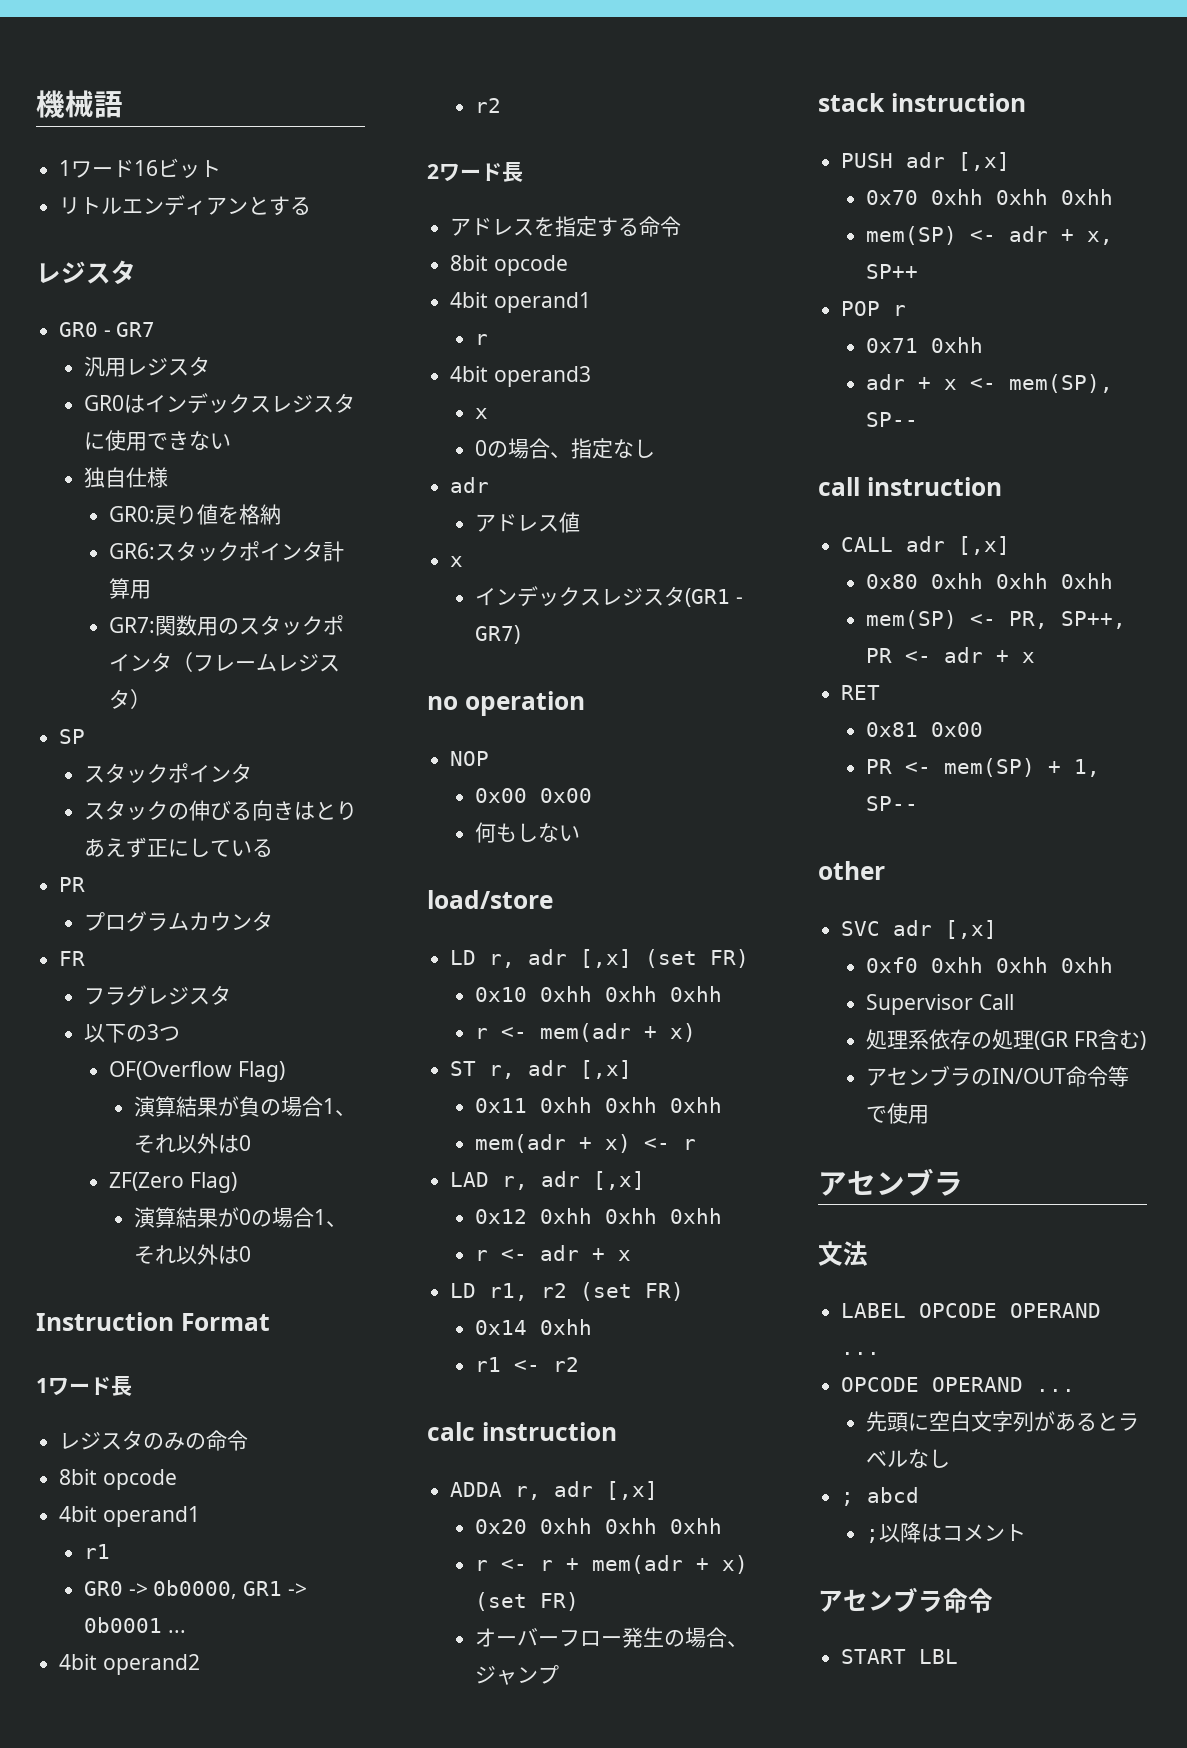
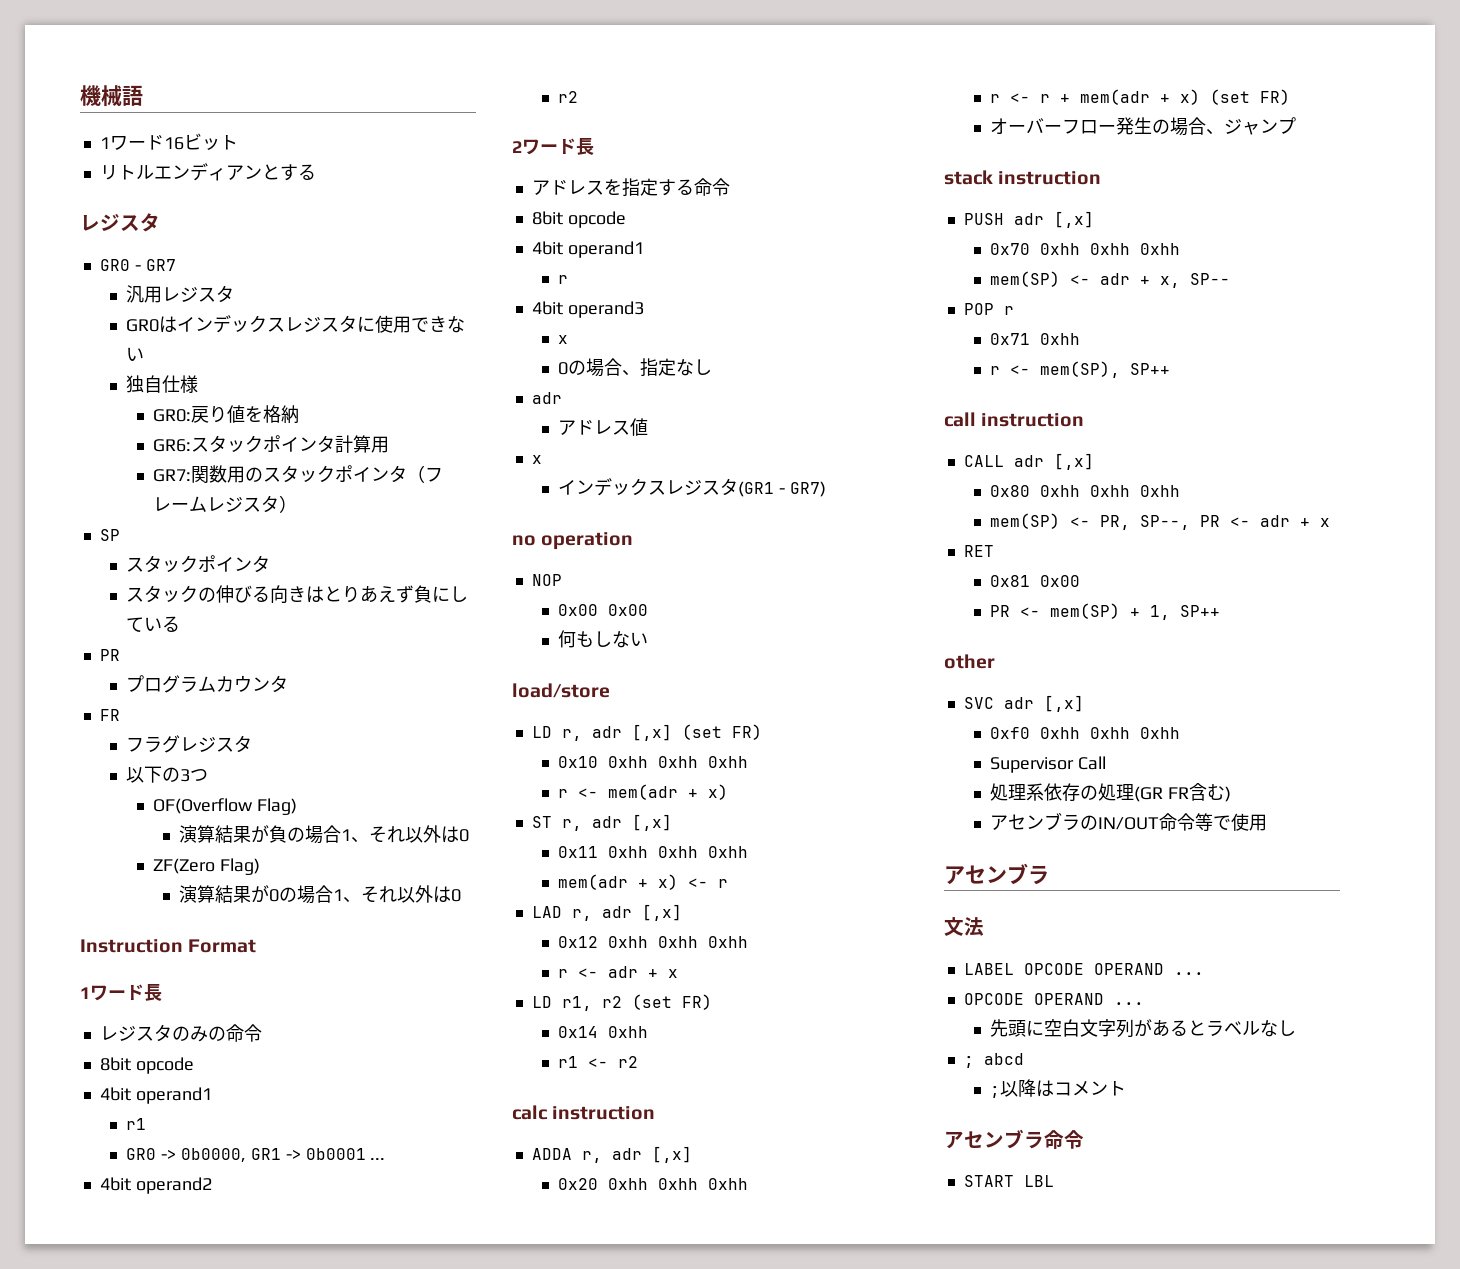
- スタックの伸びる向きはとりあえず正にしている
+ スタックの伸びる向きはとりあえず負にしている
- mem(SP) <- adr + x, SP++
+ mem(SP) <- adr + x, SP--
- adr + x <- mem(SP), SP--
+ r <- mem(SP), SP++
- mem(SP) <- PR, SP++, PR <- adr + x
+ mem(SP) <- PR, SP--, PR <- adr + x
- PR <- mem(SP) + 1, SP--
+ PR <- mem(SP) + 1, SP++

